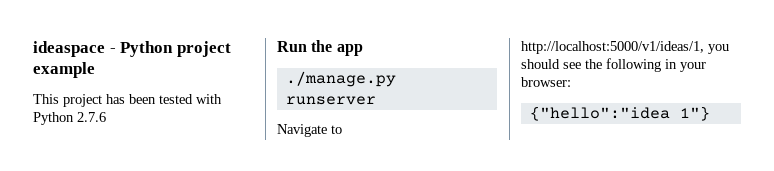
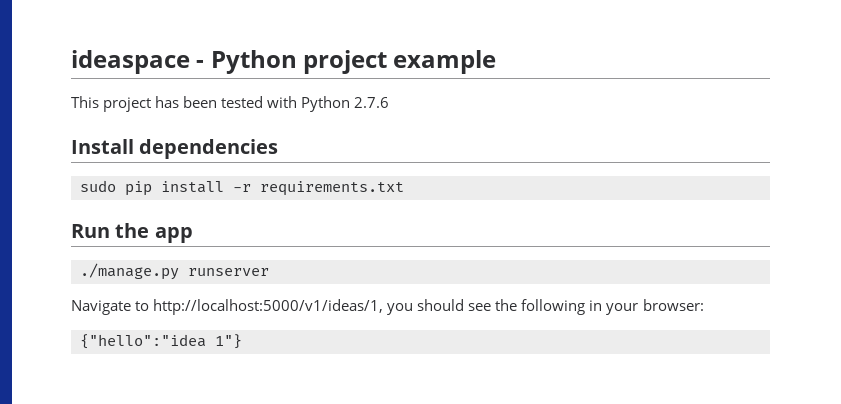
+ Install dependencies
+ sudo pip install -r requirements.txt

